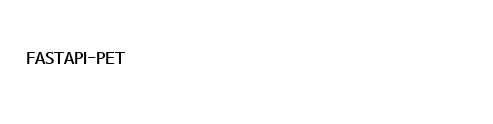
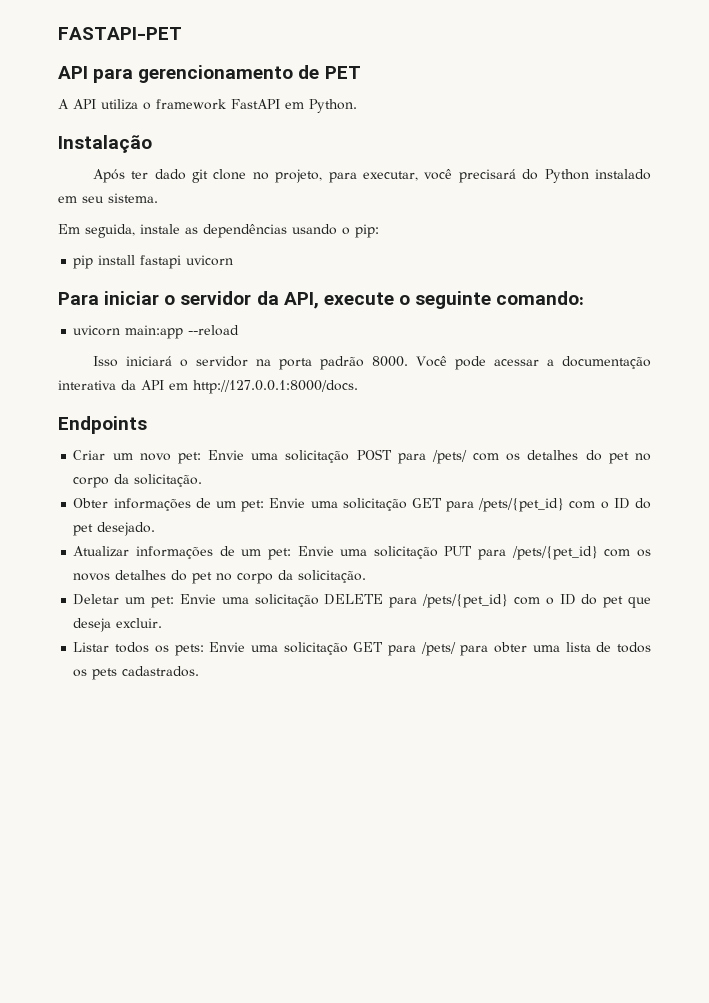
+ API para gerencionamento de PET
+ A API utiliza o framework FastAPI em Python.
+ Instalação
+ Após ter dado git clone no projeto, para executar, você precisará do Python instalado em seu sistema.
+ Em seguida, instale as dependências usando o pip:
+ pip install fastapi uvicorn
+ Para iniciar o servidor da API, execute o seguinte comando:
+ uvicorn main:app --reload
+ Isso iniciará o servidor na porta padrão 8000. Você pode acessar a documentação interativa da API em http://127.0.0.1:8000/docs.
+ Endpoints
+ Criar um novo pet: Envie uma solicitação POST para /pets/ com os detalhes do pet no corpo da solicitação.
+ Obter informações de um pet: Envie uma solicitação GET para /pets/{pet_id} com o ID do pet desejado.
+ Atualizar informações de um pet: Envie uma solicitação PUT para /pets/{pet_id} com os novos detalhes do pet no corpo da solicitação.
+ Deletar um pet: Envie uma solicitação DELETE para /pets/{pet_id} com o ID do pet que deseja excluir.
+ Listar todos os pets: Envie uma solicitação GET para /pets/ para obter uma lista de todos os pets cadastrados.

